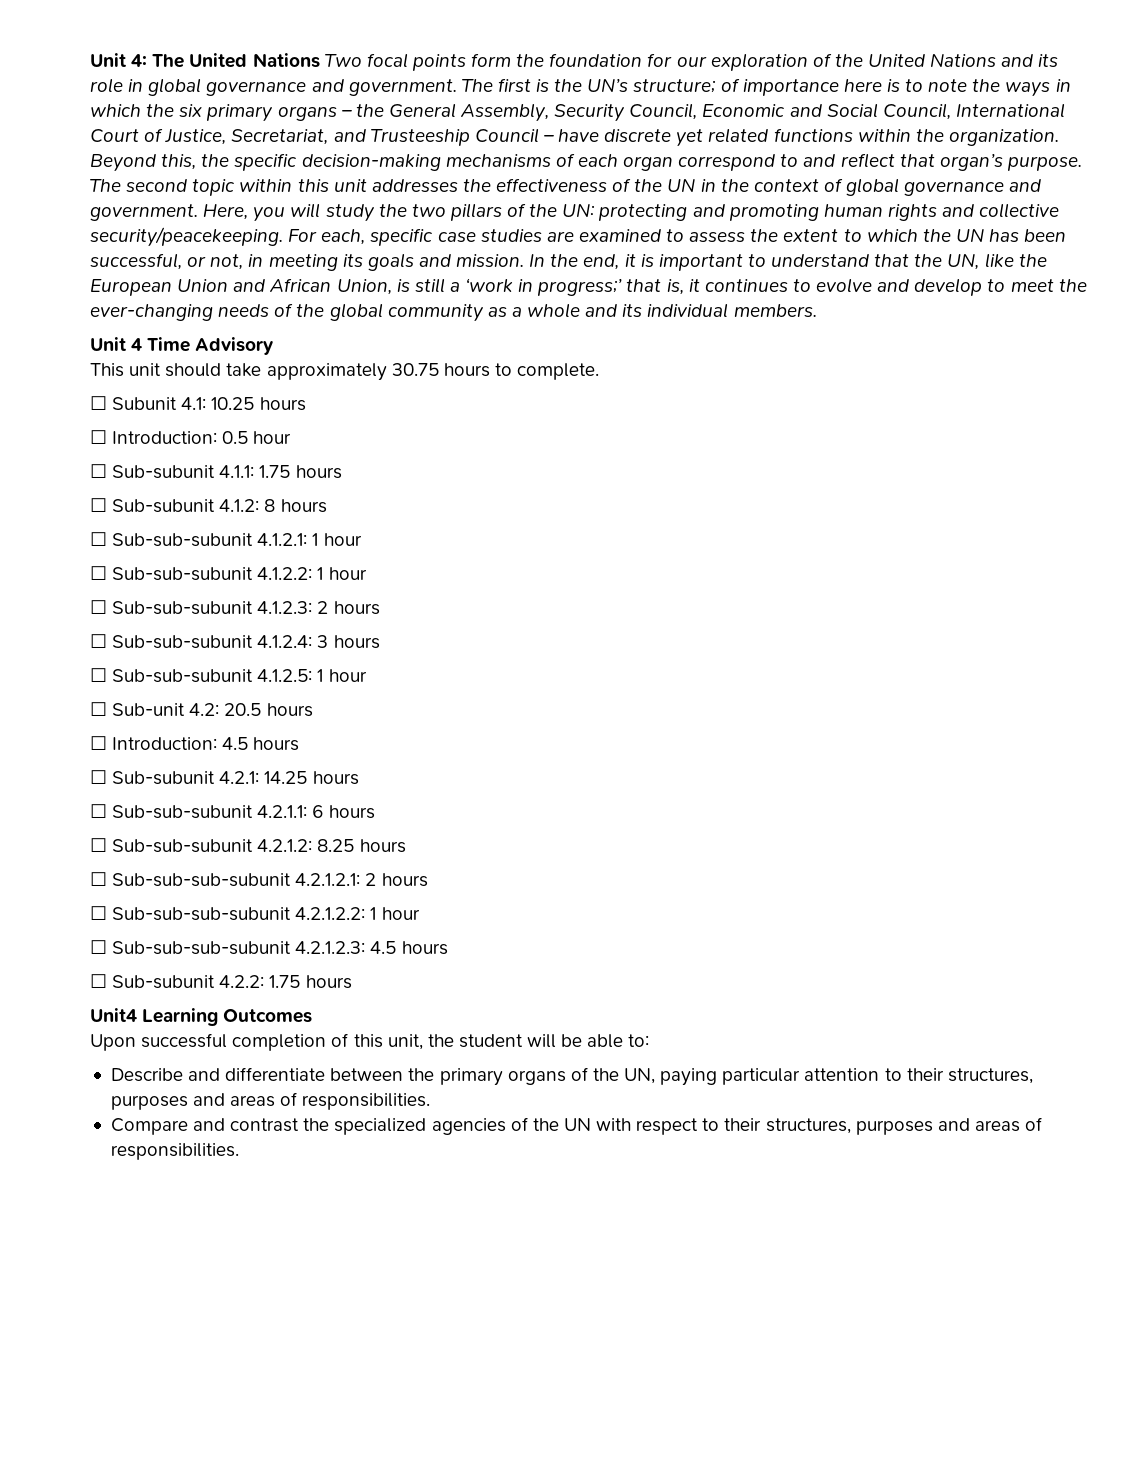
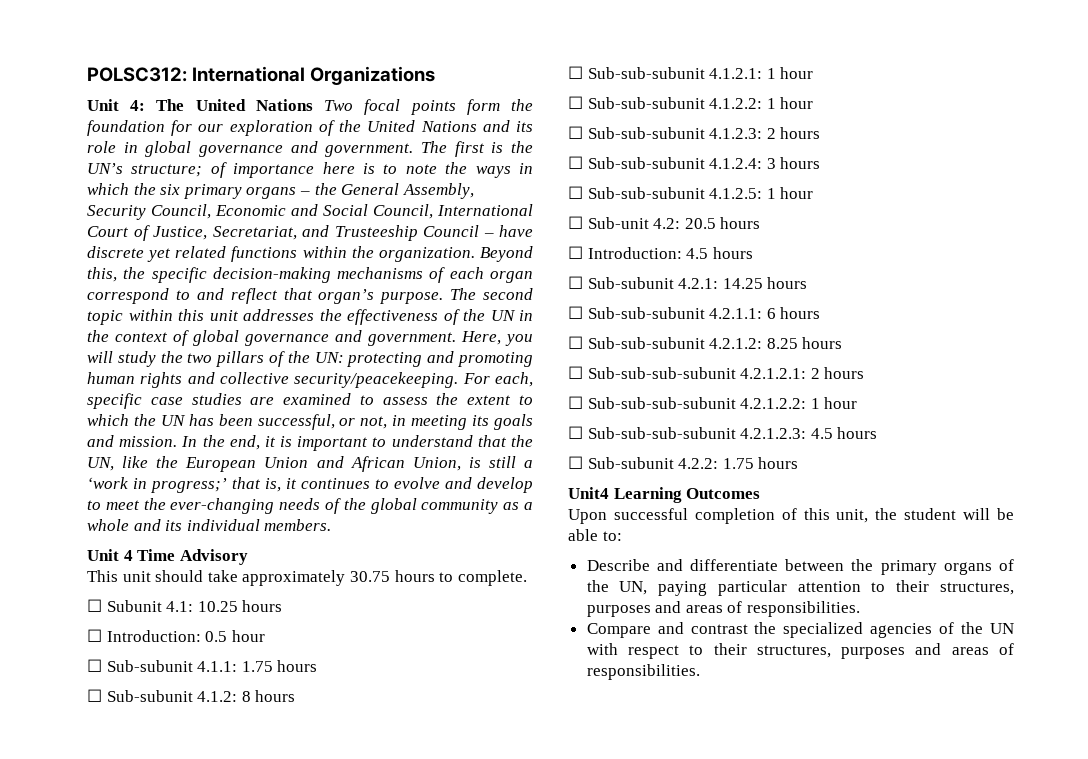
+ POLSC312: International Organizations

